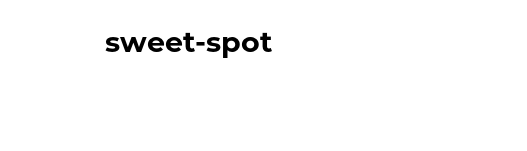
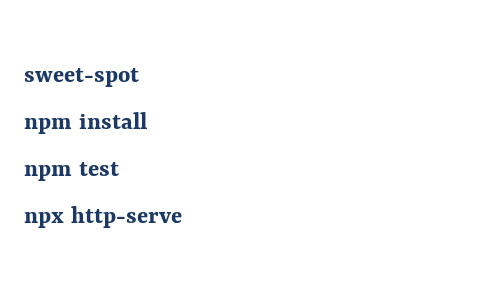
+ npm install
+ npm test
+ npx http-serve

